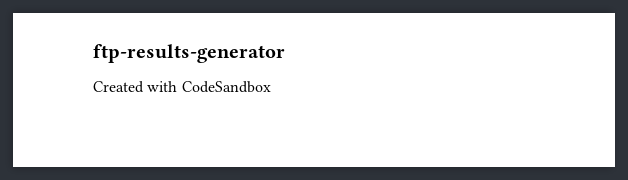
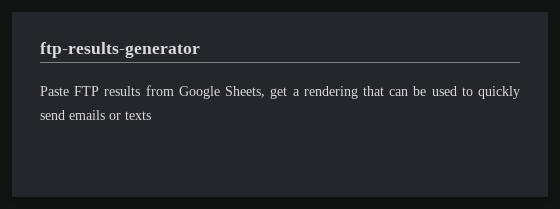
- Created with CodeSandbox
+ Paste FTP results from Google Sheets, get a rendering that can be used to quickly send emails or texts

